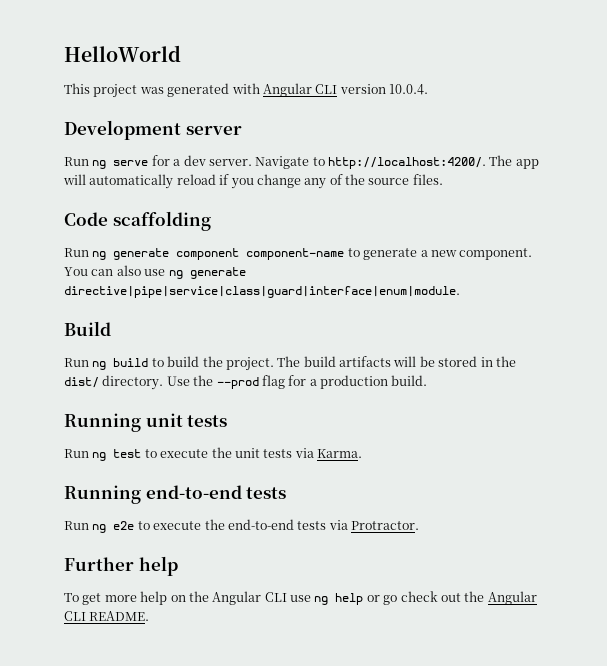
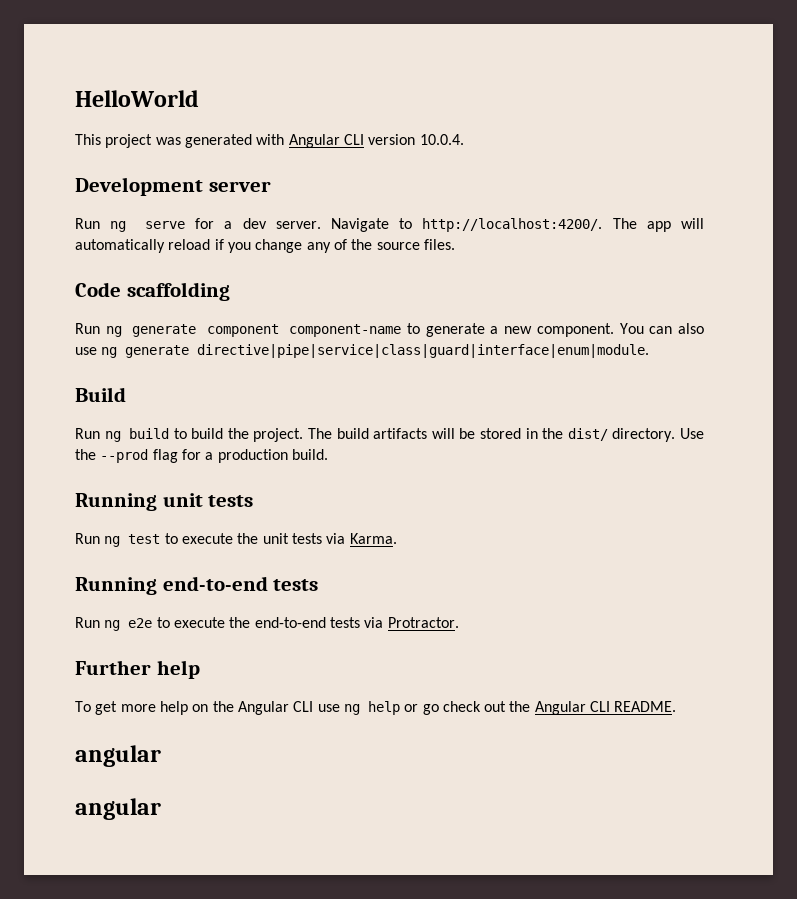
  To get more help on the Angular CLI use ng help or go check out the Angular CLI README.
+ angular
+ angular

